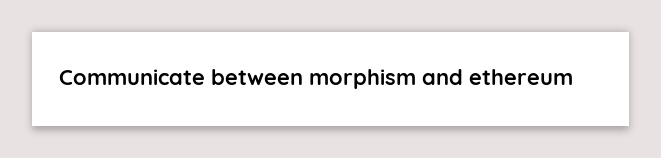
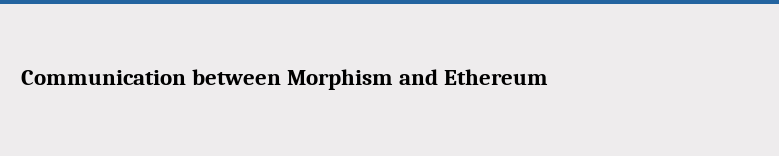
- Communicate between morphism and ethereum
+ Communication between Morphism and Ethereum

